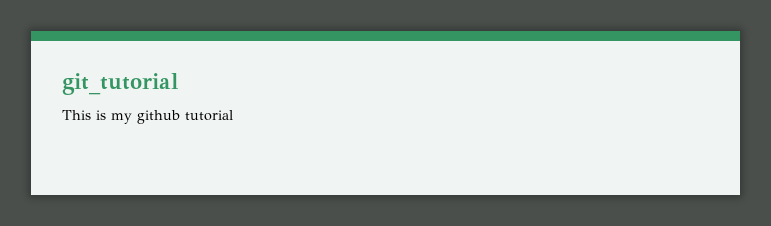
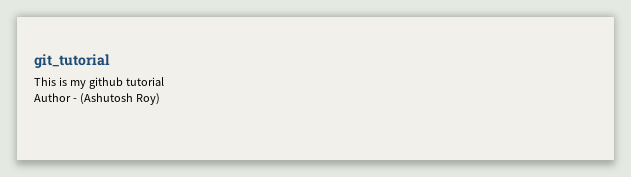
+ Author - (Ashutosh Roy)

